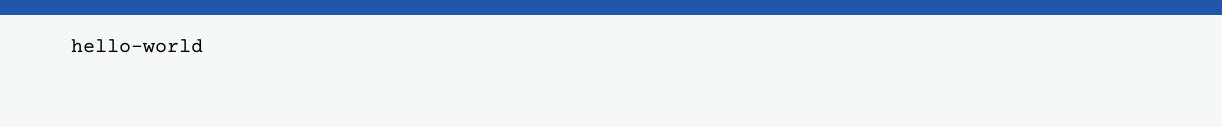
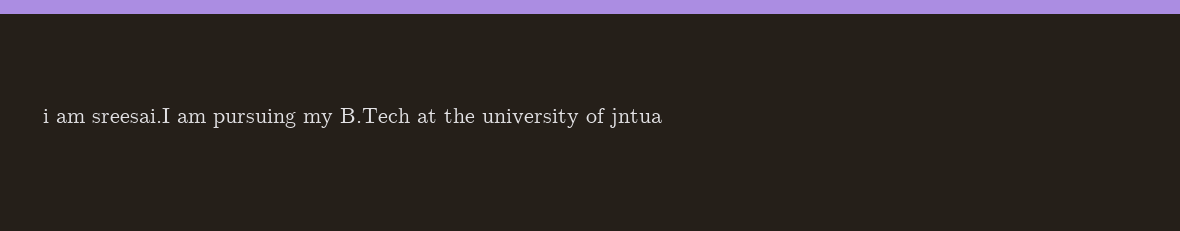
- hello-world
+ i am sreesai.I am pursuing my B.Tech at the university of jntua

